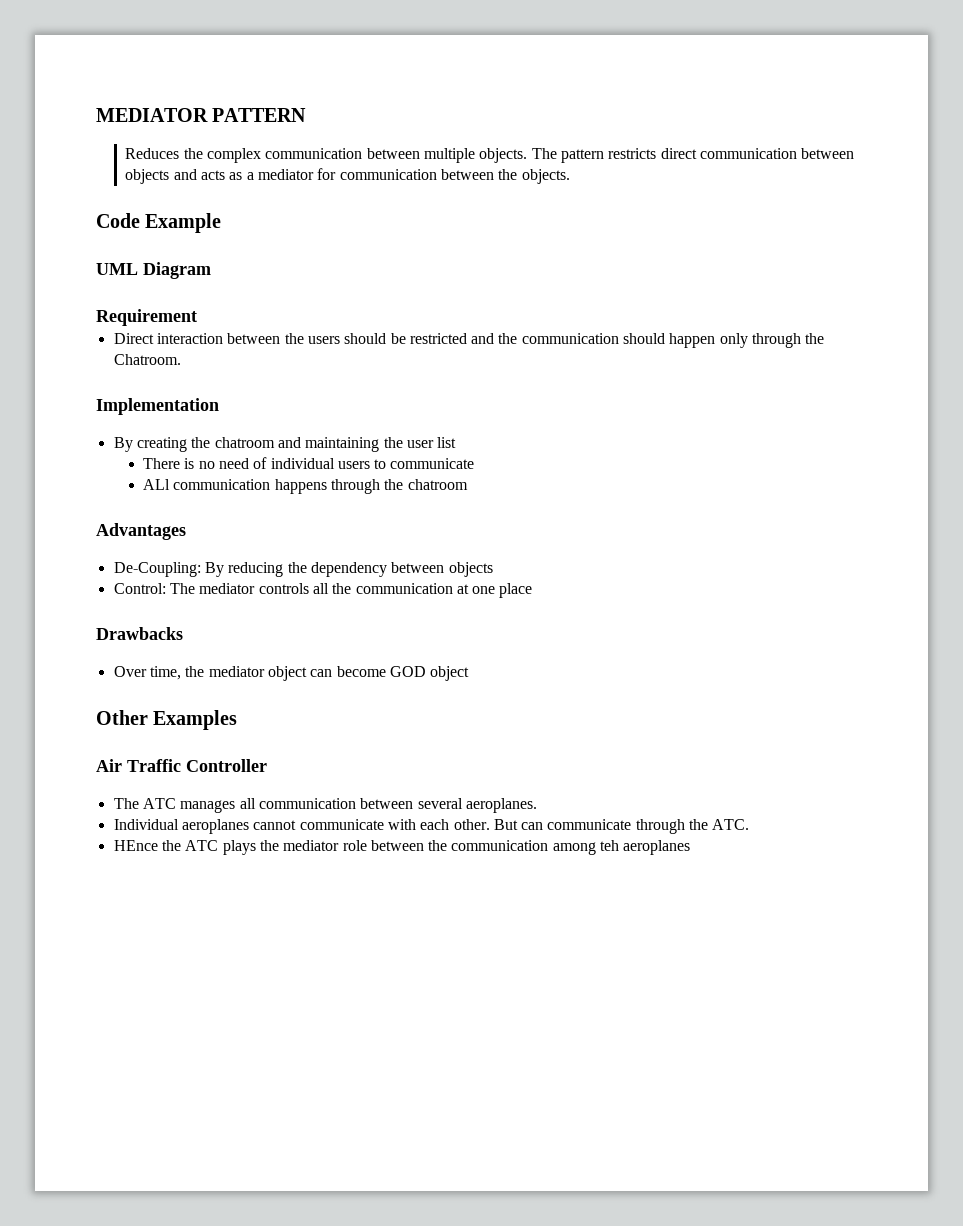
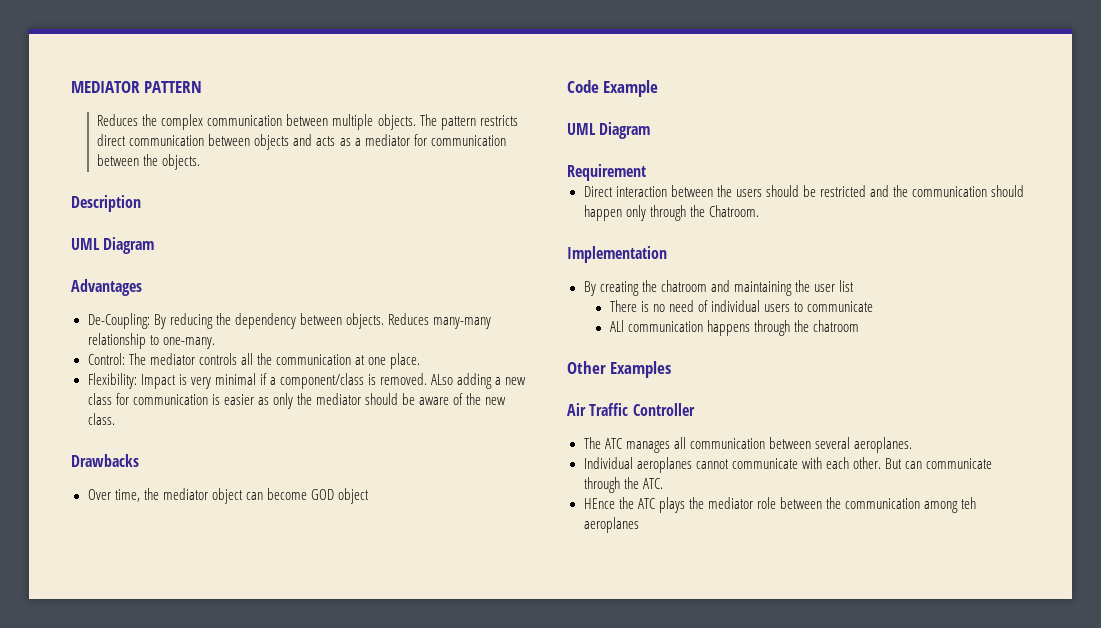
+ Description
+ UML Diagram
+ Advantages
+ De-Coupling: By reducing the dependency between objects. Reduces many-many relationship to one-many.
+ Control: The mediator controls all the communication at one place.
+ Flexibility: Impact is very minimal if a component/class is removed. ALso adding a new class for communication is easier as only the mediator should be aware of the new class.
+ Drawbacks
+ Over time, the mediator object can become GOD object
- Advantages
- De-Coupling: By reducing the dependency between objects
- Control: The mediator controls all the communication at one place
- Drawbacks
- Over time, the mediator object can become GOD object

